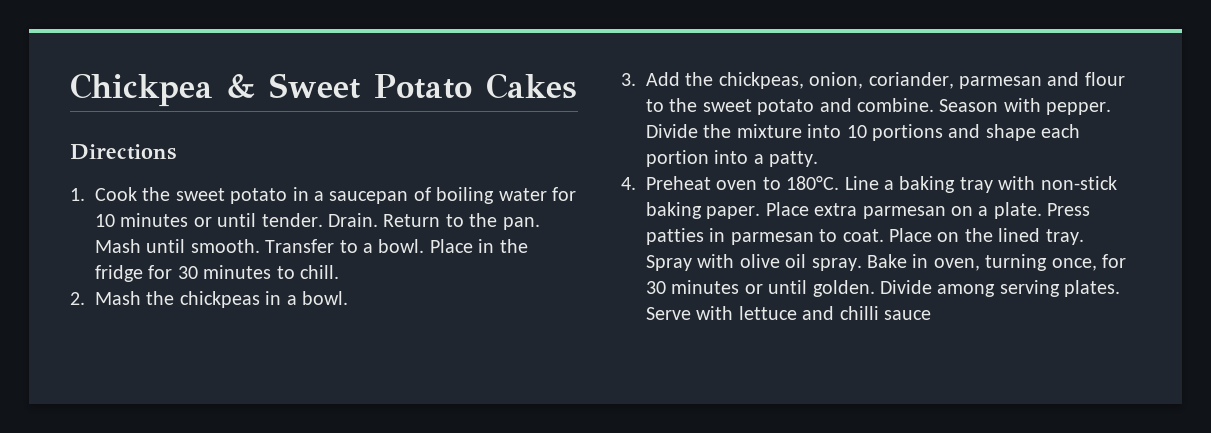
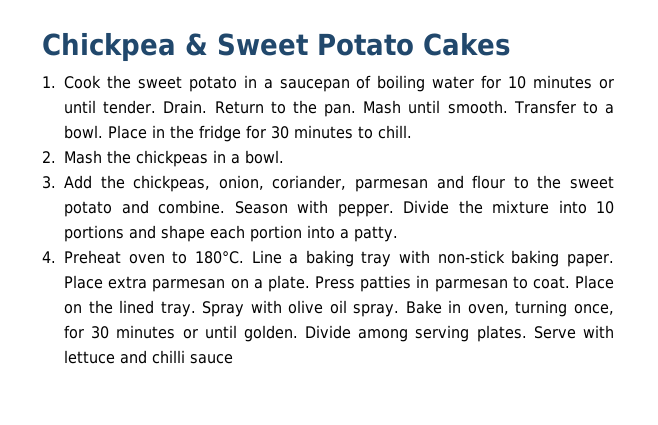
- Directions

